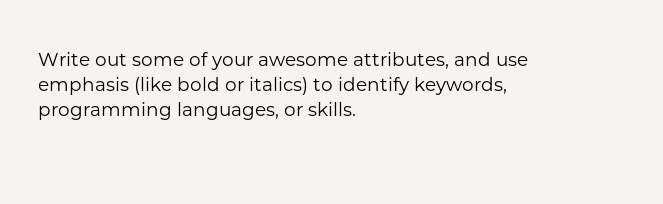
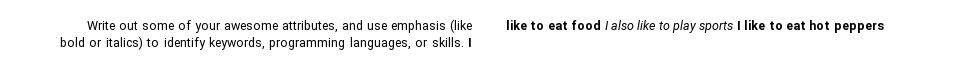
+ I like to eat food I also like to play sports I like to eat hot peppers

